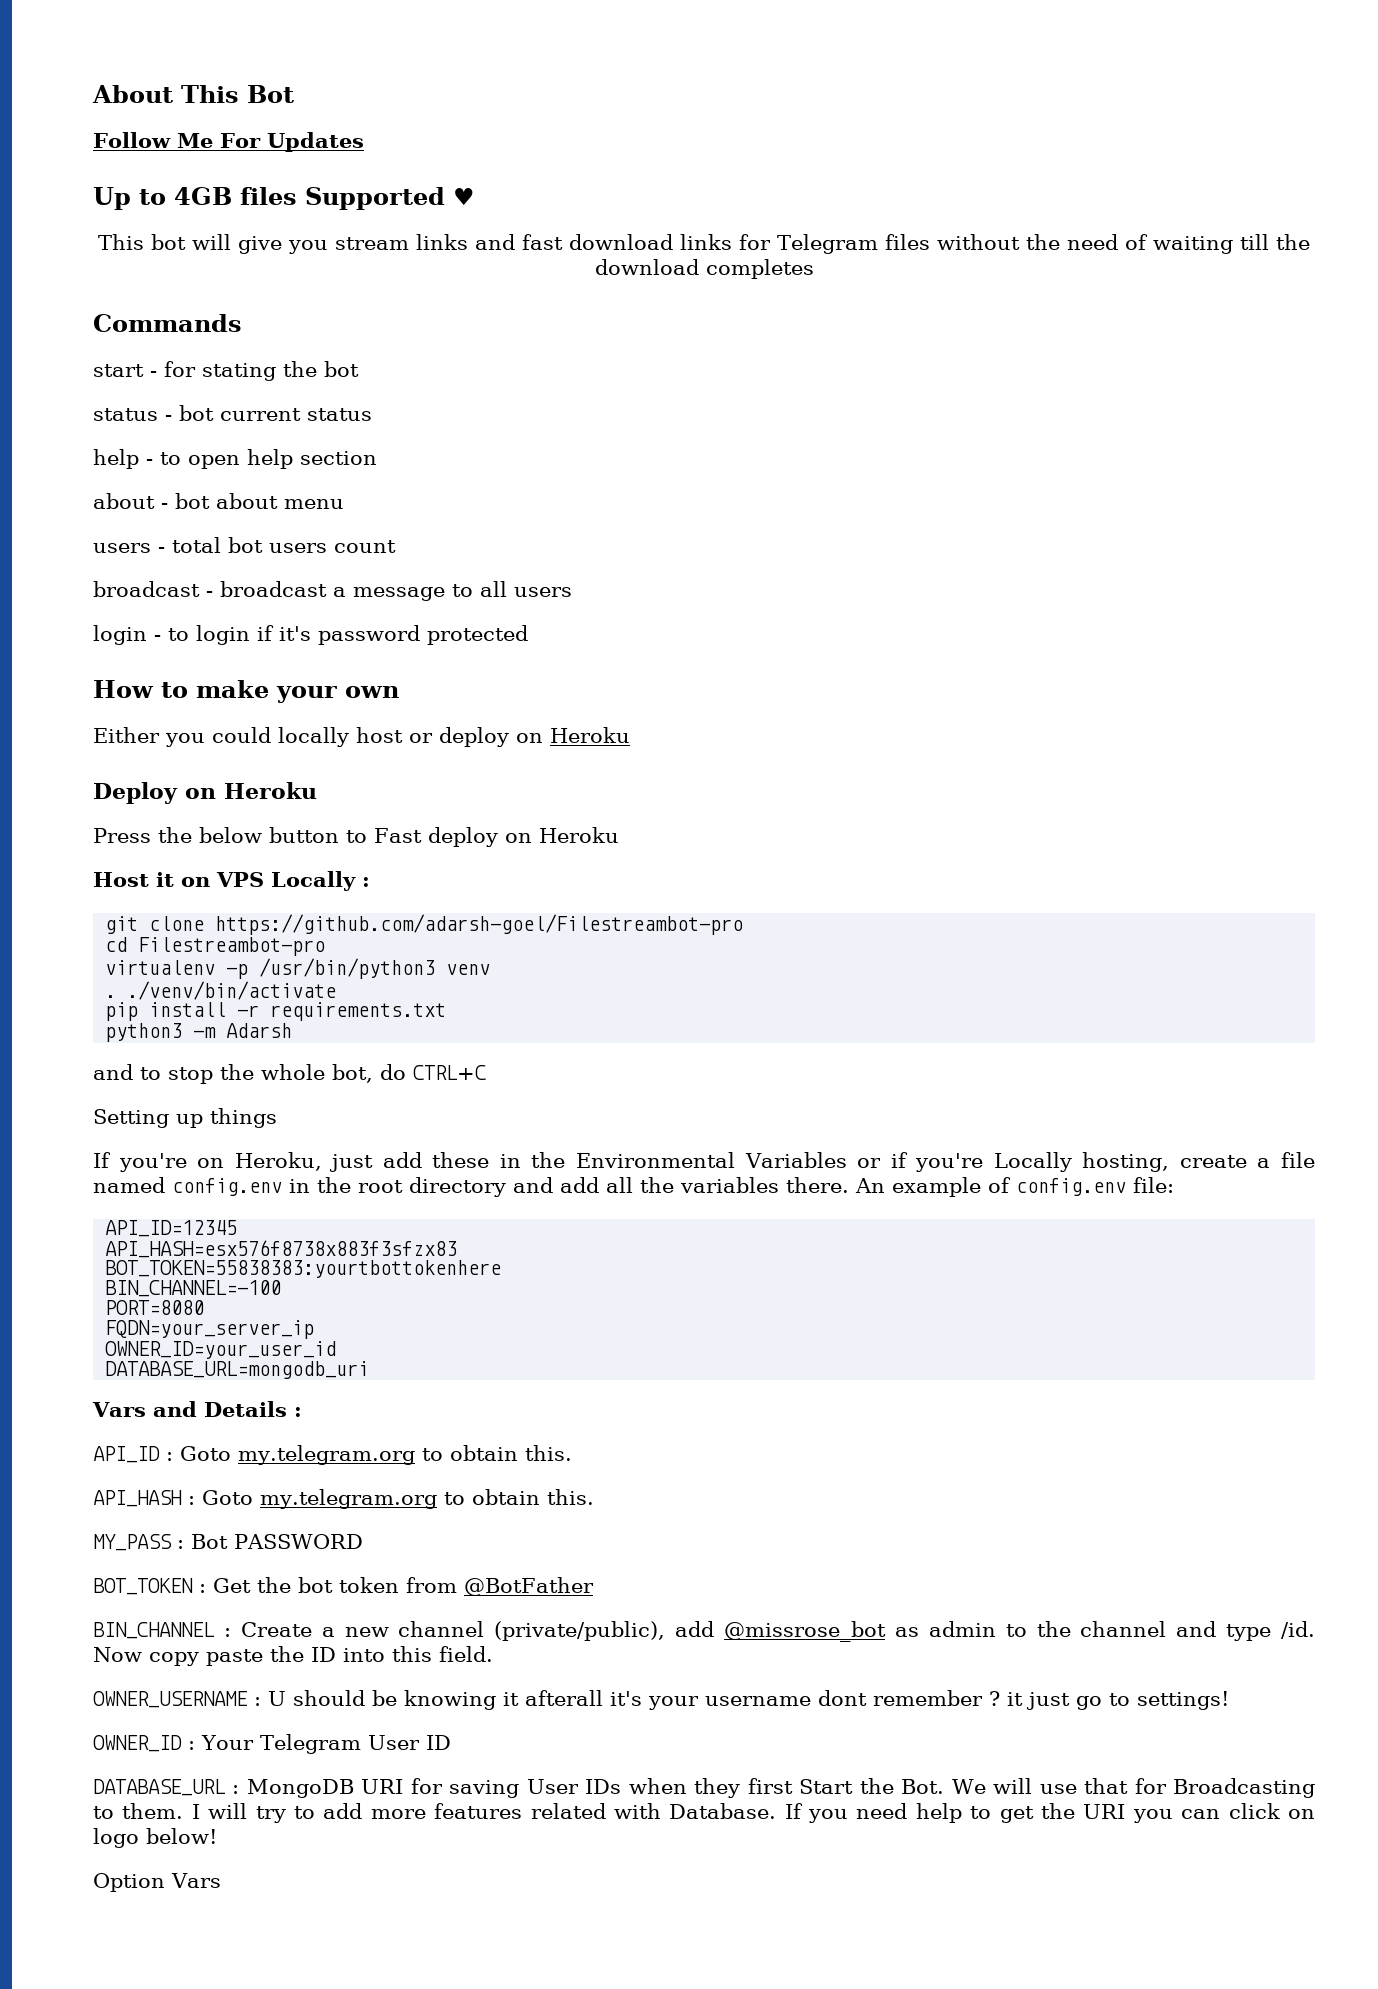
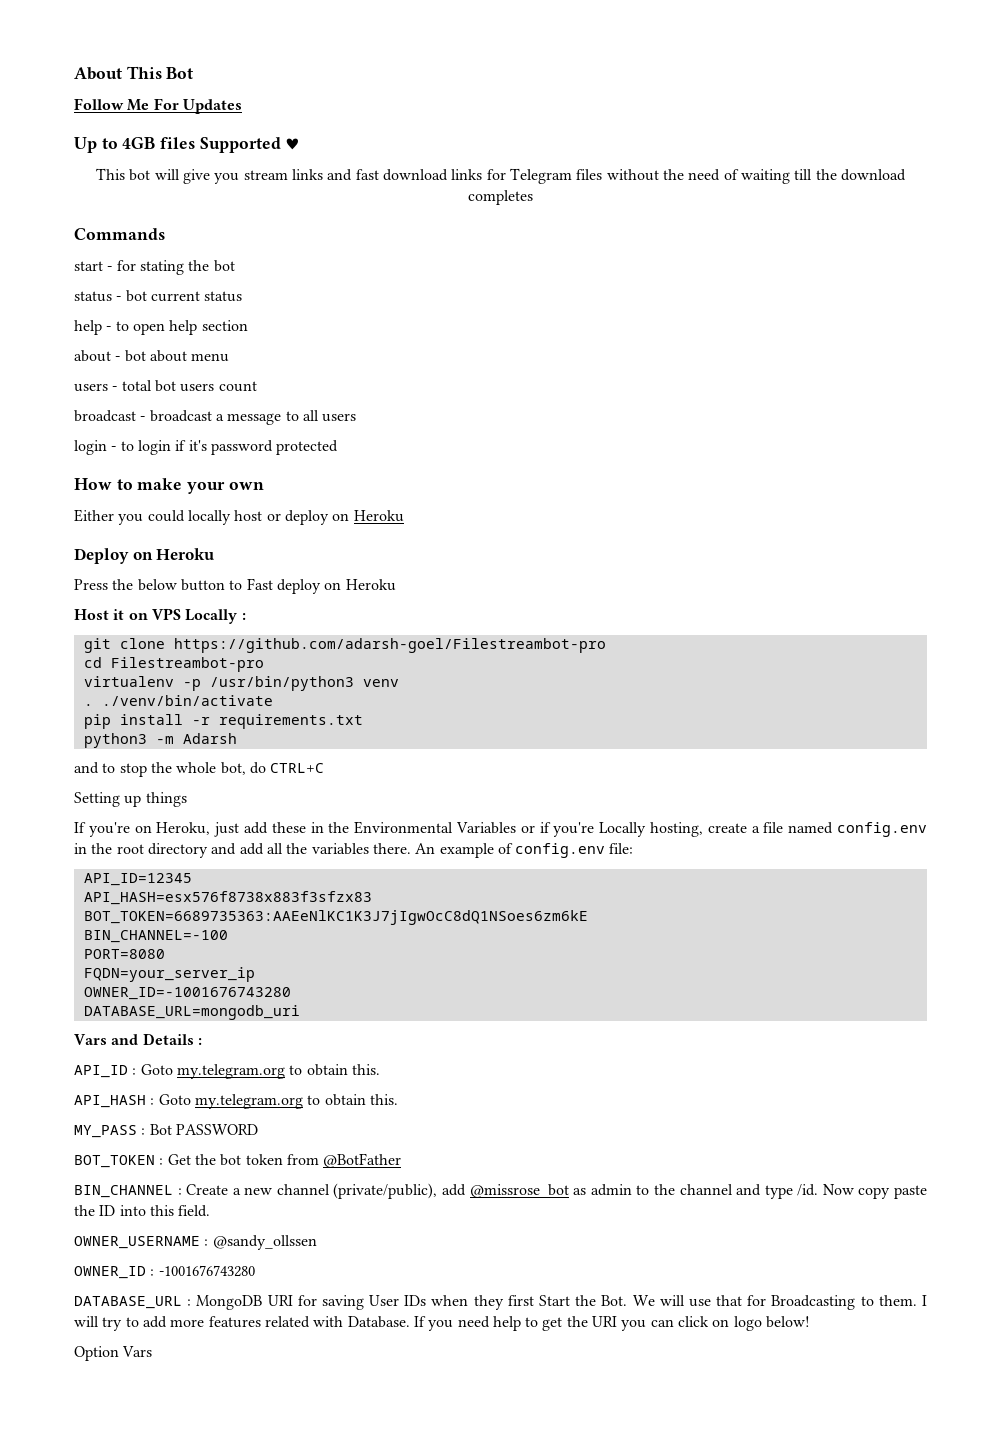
- BOT_TOKEN=55838383:yourtbottokenhere
+ BOT_TOKEN=6689735363:AAEeNlKC1K3J7jIgwOcC8dQ1NSoes6zm6kE
- OWNER_ID=your_user_id
+ OWNER_ID=-1001676743280
- OWNER_USERNAME : U should be knowing it afterall it's your username dont remember ? it just go to settings!
- OWNER_ID : Your Telegram User ID
+ OWNER_USERNAME : @sandy_ollssen
+ OWNER_ID : -1001676743280

